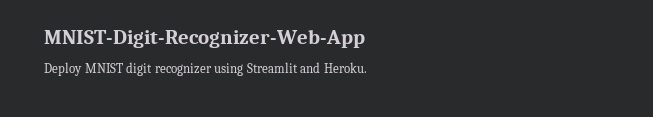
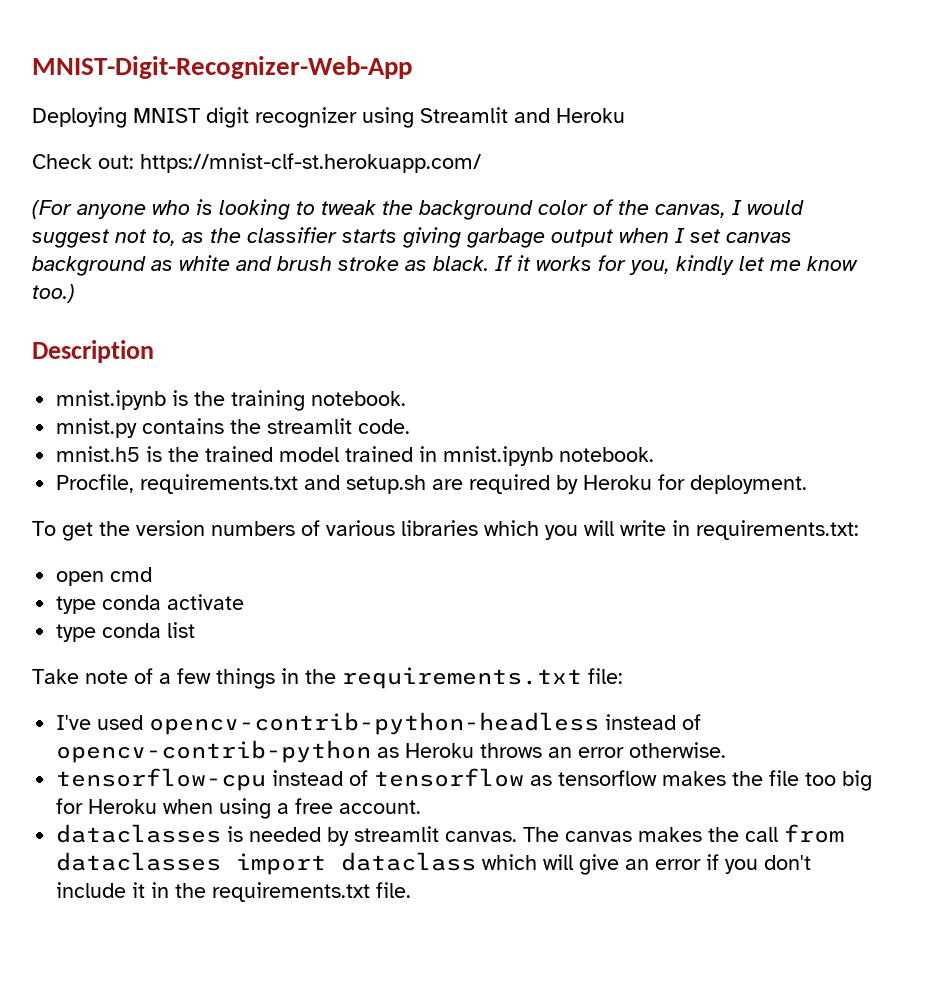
- Deploy MNIST digit recognizer using Streamlit and Heroku.
+ Deploying MNIST digit recognizer using Streamlit and Heroku
+ Check out: https://mnist-clf-st.herokuapp.com/
+ (For anyone who is looking to tweak the background color of the canvas, I would suggest not to, as the classifier starts giving garbage output when I set canvas background as white and brush stroke as black. If it works for you, kindly let me know too.)
+ Description
+ mnist.ipynb is the training notebook.
+ mnist.py contains the streamlit code.
+ mnist.h5 is the trained model trained in mnist.ipynb notebook.
+ Procfile, requirements.txt and setup.sh are required by Heroku for deployment.
+ To get the version numbers of various libraries which you will write in requirements.txt:
+ open cmd
+ type conda activate
+ type conda list
+ Take note of a few things in the requirements.txt file:
+ I've used opencv-contrib-python-headless instead of opencv-contrib-python as Heroku throws an error otherwise.
+ tensorflow-cpu instead of tensorflow as tensorflow makes the file too big for Heroku when using a free account.
+ dataclasses is needed by streamlit canvas. The canvas makes the call from dataclasses import dataclass which will give an error if you don't include it in the requirements.txt file.

